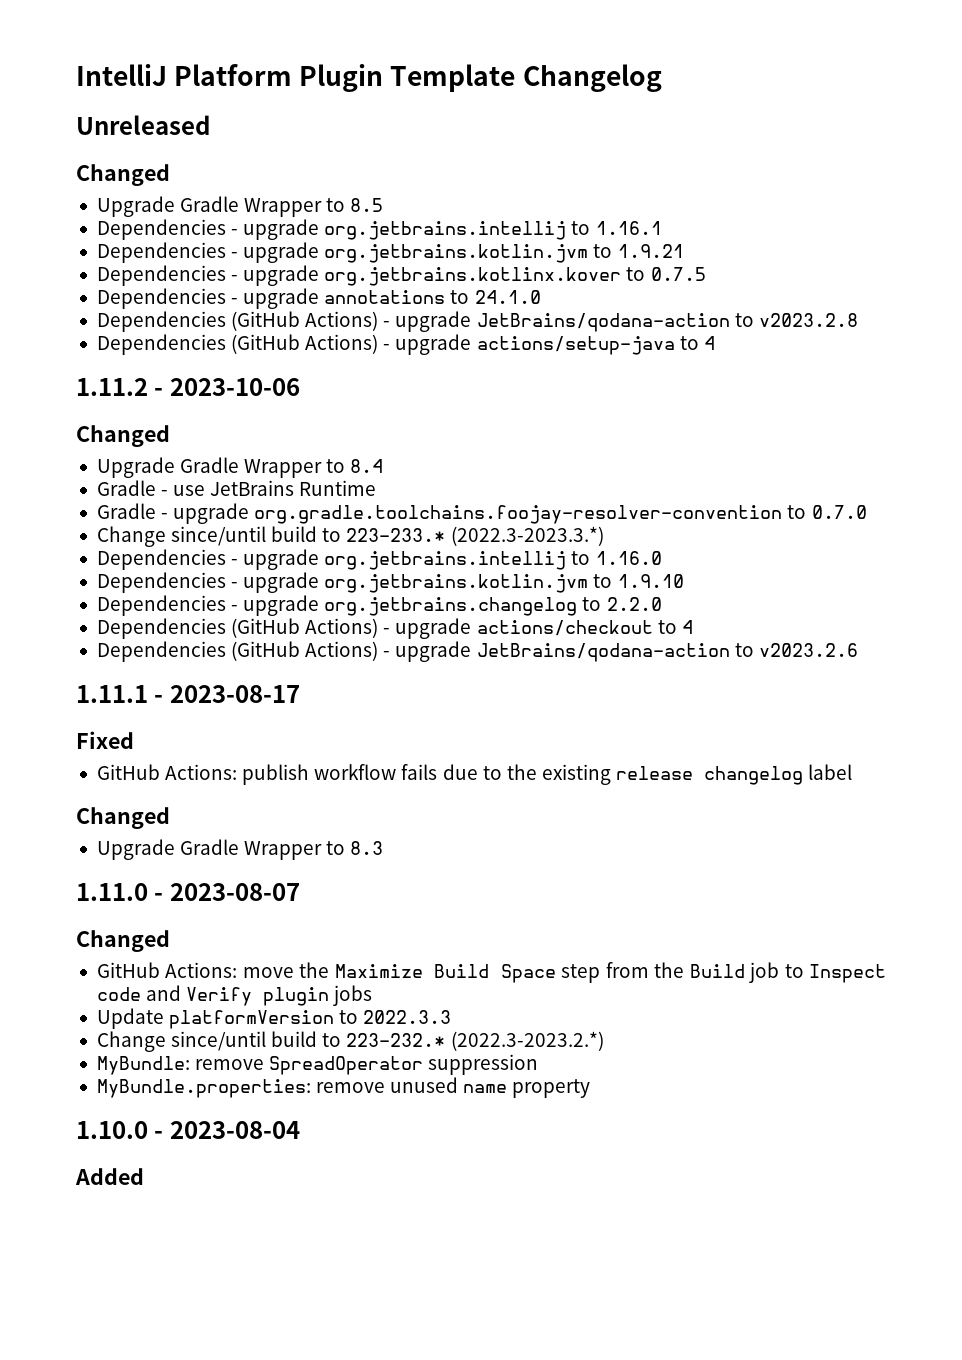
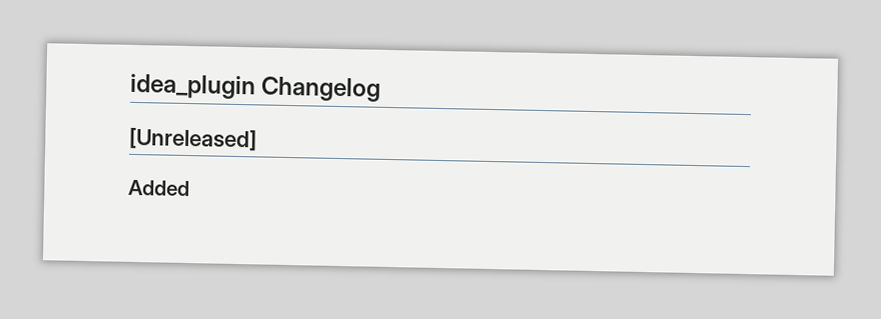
- IntelliJ Platform Plugin Template Changelog
- Unreleased
- Changed
- Upgrade Gradle Wrapper to 8.5
- Dependencies - upgrade org.jetbrains.intellij to 1.16.1
- Dependencies - upgrade org.jetbrains.kotlin.jvm to 1.9.21
- Dependencies - upgrade org.jetbrains.kotlinx.kover to 0.7.5
- Dependencies - upgrade annotations to 24.1.0
- Dependencies (GitHub Actions) - upgrade JetBrains/qodana-action to v2023.2.8
- Dependencies (GitHub Actions) - upgrade actions/setup-java to 4
- 1.11.2 - 2023-10-06
- Changed
- Upgrade Gradle Wrapper to 8.4
- Gradle - use JetBrains Runtime
- Gradle - upgrade org.gradle.toolchains.foojay-resolver-convention to 0.7.0
- Change since/until build to 223-233.* (2022.3-2023.3.*)
- Dependencies - upgrade org.jetbrains.intellij to 1.16.0
- Dependencies - upgrade org.jetbrains.kotlin.jvm to 1.9.10
- Dependencies - upgrade org.jetbrains.changelog to 2.2.0
- Dependencies (GitHub Actions) - upgrade actions/checkout to 4
- Dependencies (GitHub Actions) - upgrade JetBrains/qodana-action to v2023.2.6
- 1.11.1 - 2023-08-17
- Fixed
- GitHub Actions: publish workflow fails due to the existing release changelog label
- Changed
- Upgrade Gradle Wrapper to 8.3
- 1.11.0 - 2023-08-07
- Changed
- GitHub Actions: move the Maximize Build Space step from the Build job to Inspect code and Verify plugin jobs
- Update platformVersion to 2022.3.3
- Change since/until build to 223-232.* (2022.3-2023.2.*)
- MyBundle: remove SpreadOperator suppression
- MyBundle.properties: remove unused name property
- 1.10.0 - 2023-08-04
+ idea_plugin Changelog
+ [Unreleased]

